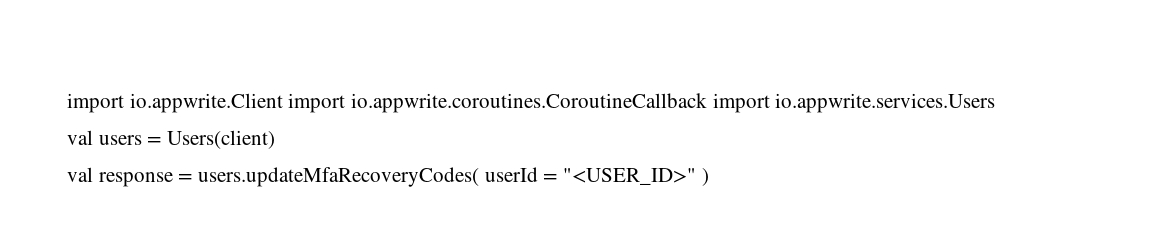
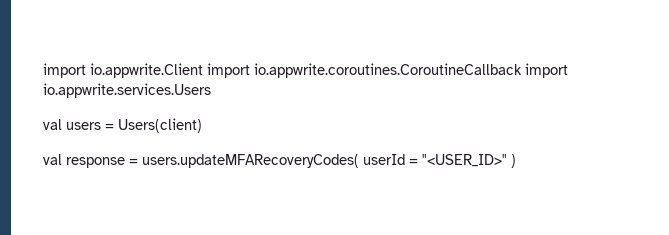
- val response = users.updateMfaRecoveryCodes( userId = "<USER_ID>" )
+ val response = users.updateMFARecoveryCodes( userId = "<USER_ID>" )

